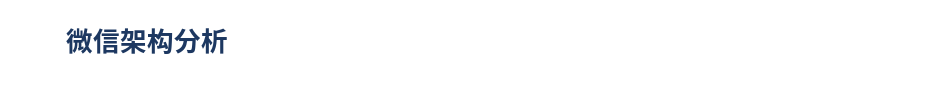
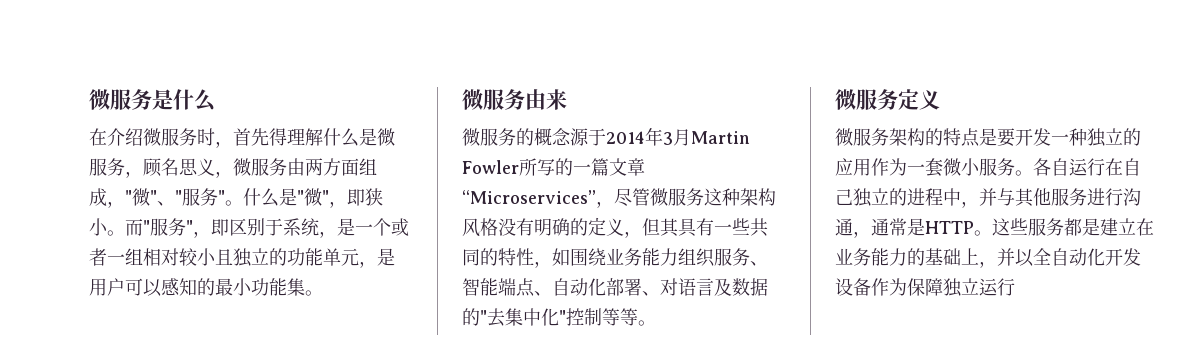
- 微信架构分析
+ 微服务是什么
+ 在介绍微服务时，首先得理解什么是微服务，顾名思义，微服务由两方面组成，"微"、"服务"。什么是"微"，即狭小。而"服务"，即区别于系统，是一个或者一组相对较小且独立的功能单元，是用户可以感知的最小功能集。
+ 微服务由来
+ 微服务的概念源于2014年3月Martin Fowler所写的一篇文章“Microservices”，尽管微服务这种架构风格没有明确的定义，但其具有一些共同的特性，如围绕业务能力组织服务、智能端点、自动化部署、对语言及数据的"去集中化"控制等等。
+ 微服务定义
+ 微服务架构的特点是要开发一种独立的应用作为一套微小服务。各自运行在自己独立的进程中，并与其他服务进行沟通，通常是HTTP。这些服务都是建立在业务能力的基础上，并以全自动化开发设备作为保障独立运行

